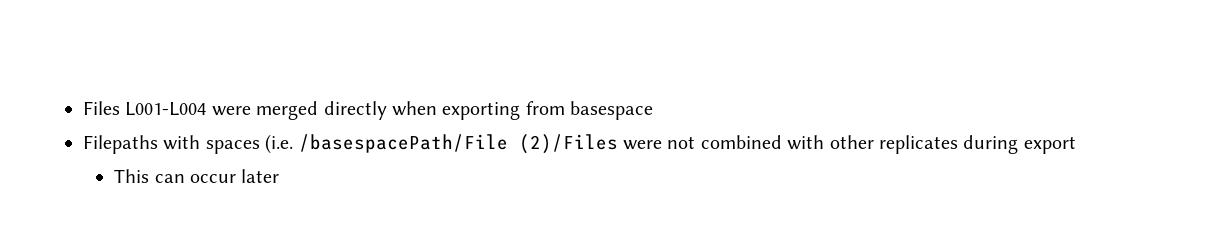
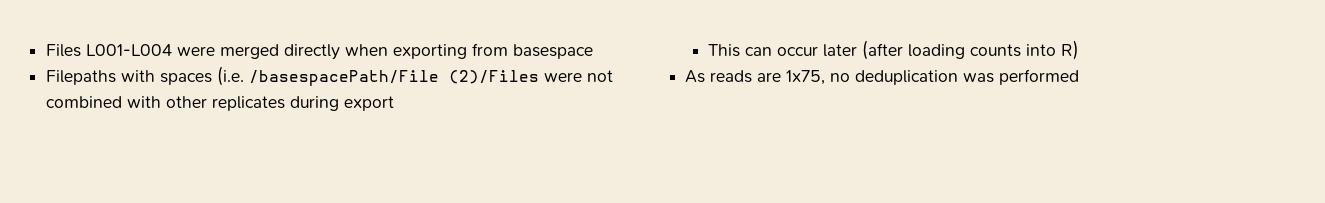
- This can occur later
+ This can occur later (after loading counts into R)
+ As reads are 1x75, no deduplication was performed

